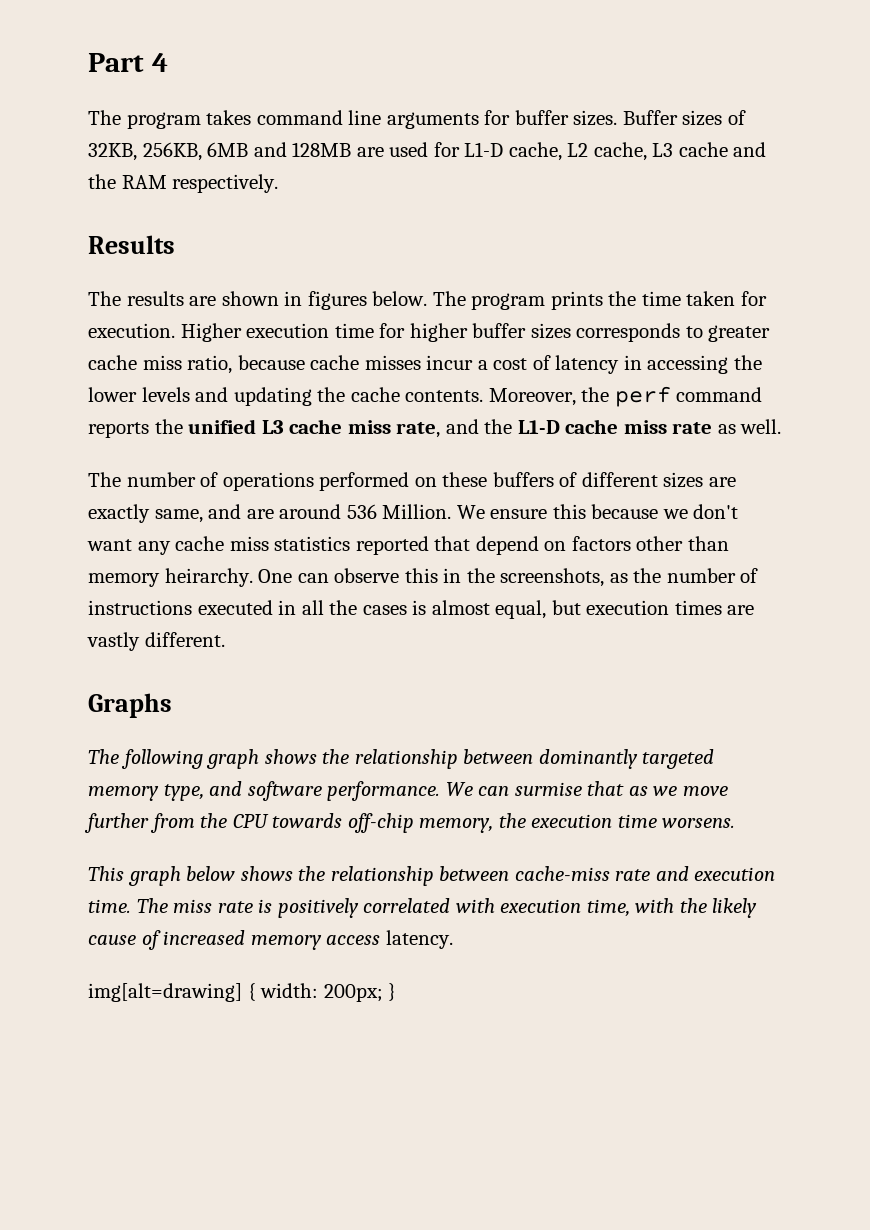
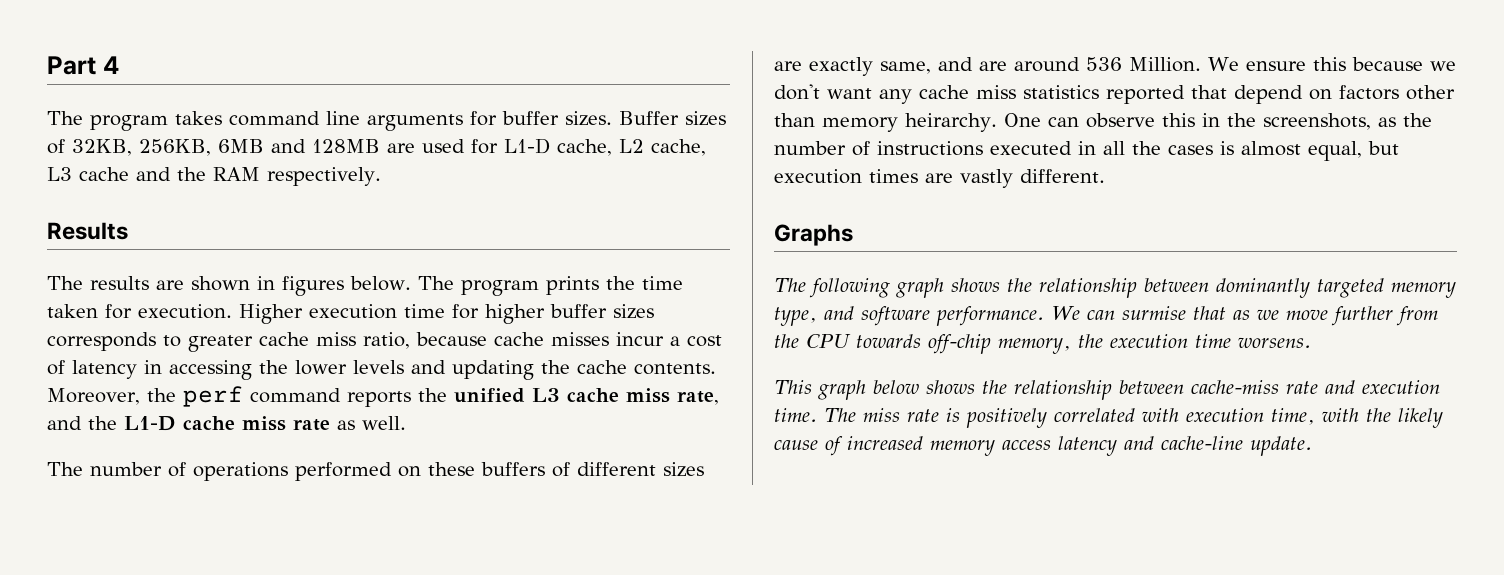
- The miss rate is positively correlated with execution time, with the likely cause of increased memory access latency.
- img[alt=drawing] { width: 200px; }
+ The miss rate is positively correlated with execution time, with the likely cause of increased memory access latency and cache-line update.

